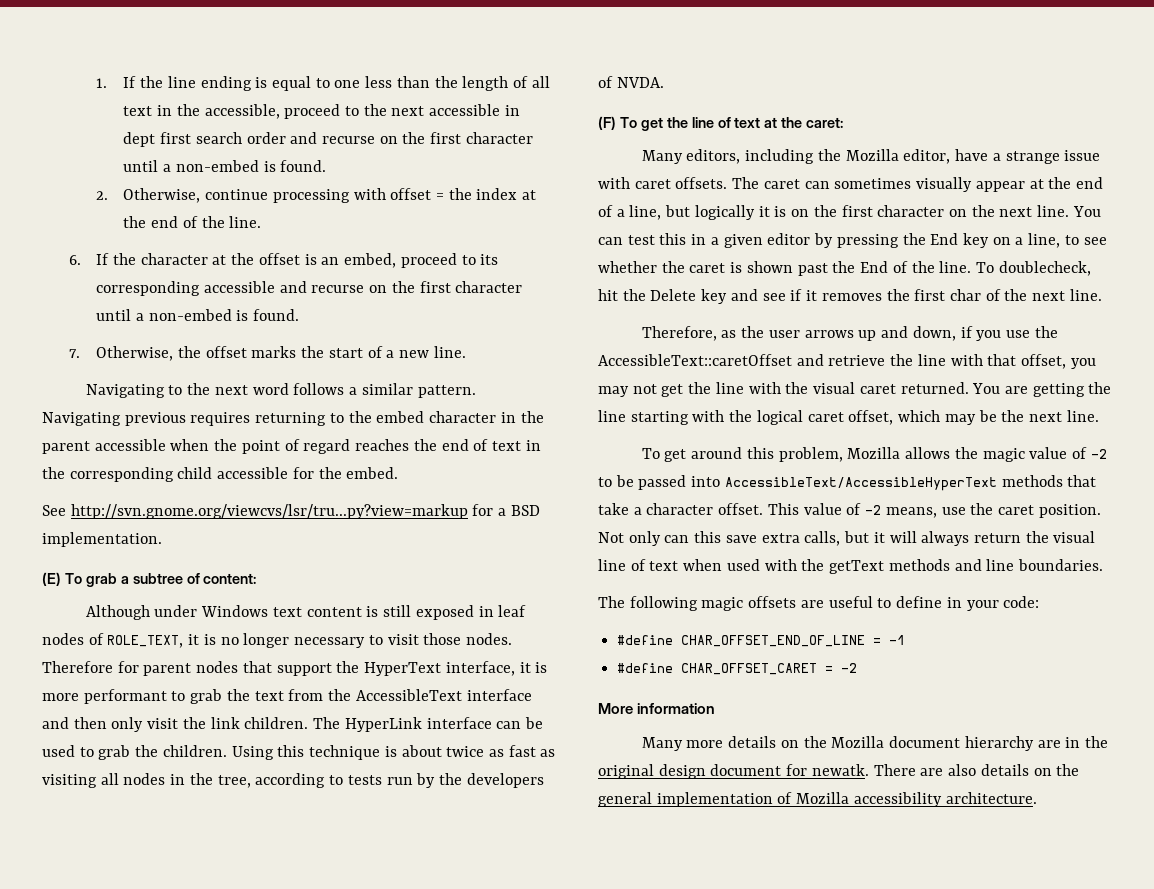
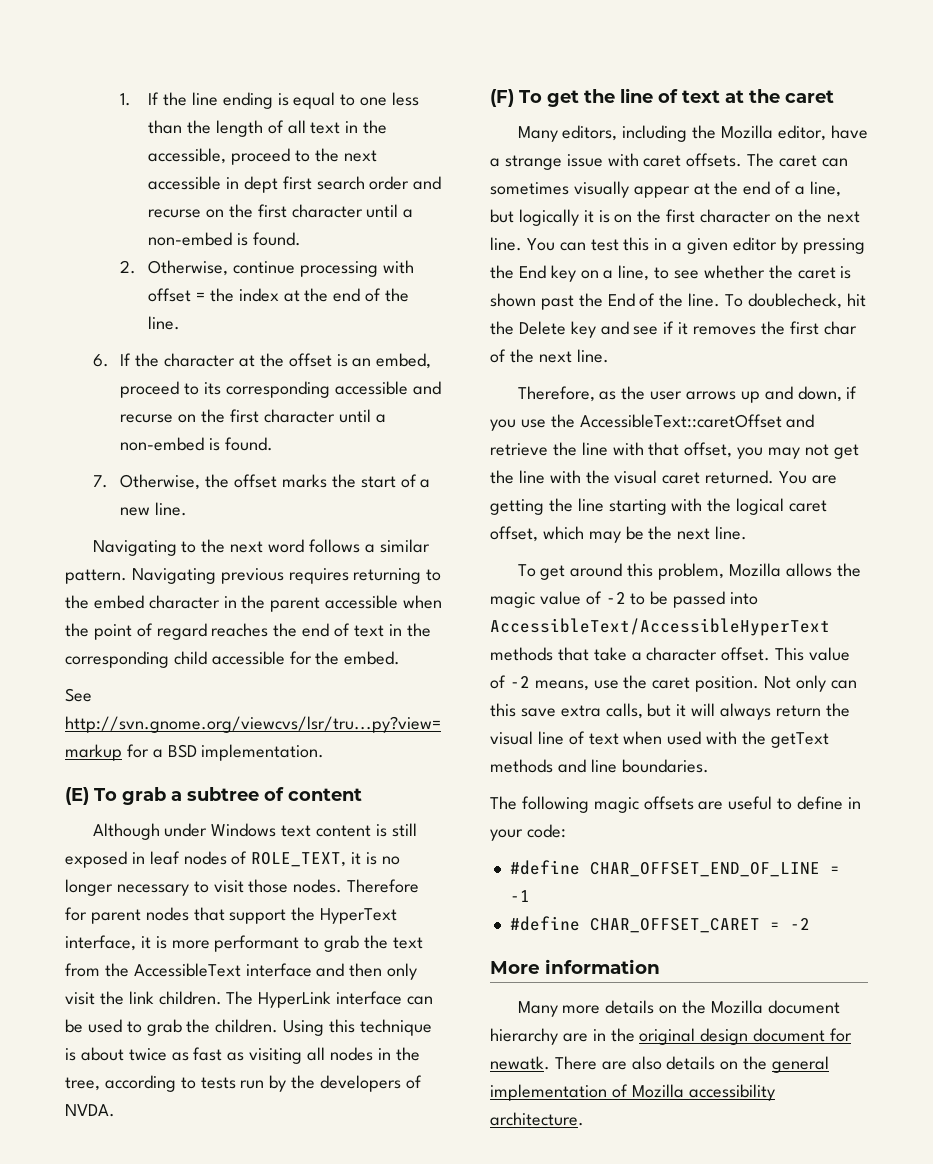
- (E) To grab a subtree of content:
+ (E) To grab a subtree of content
- (F) To get the line of text at the caret:
+ (F) To get the line of text at the caret

